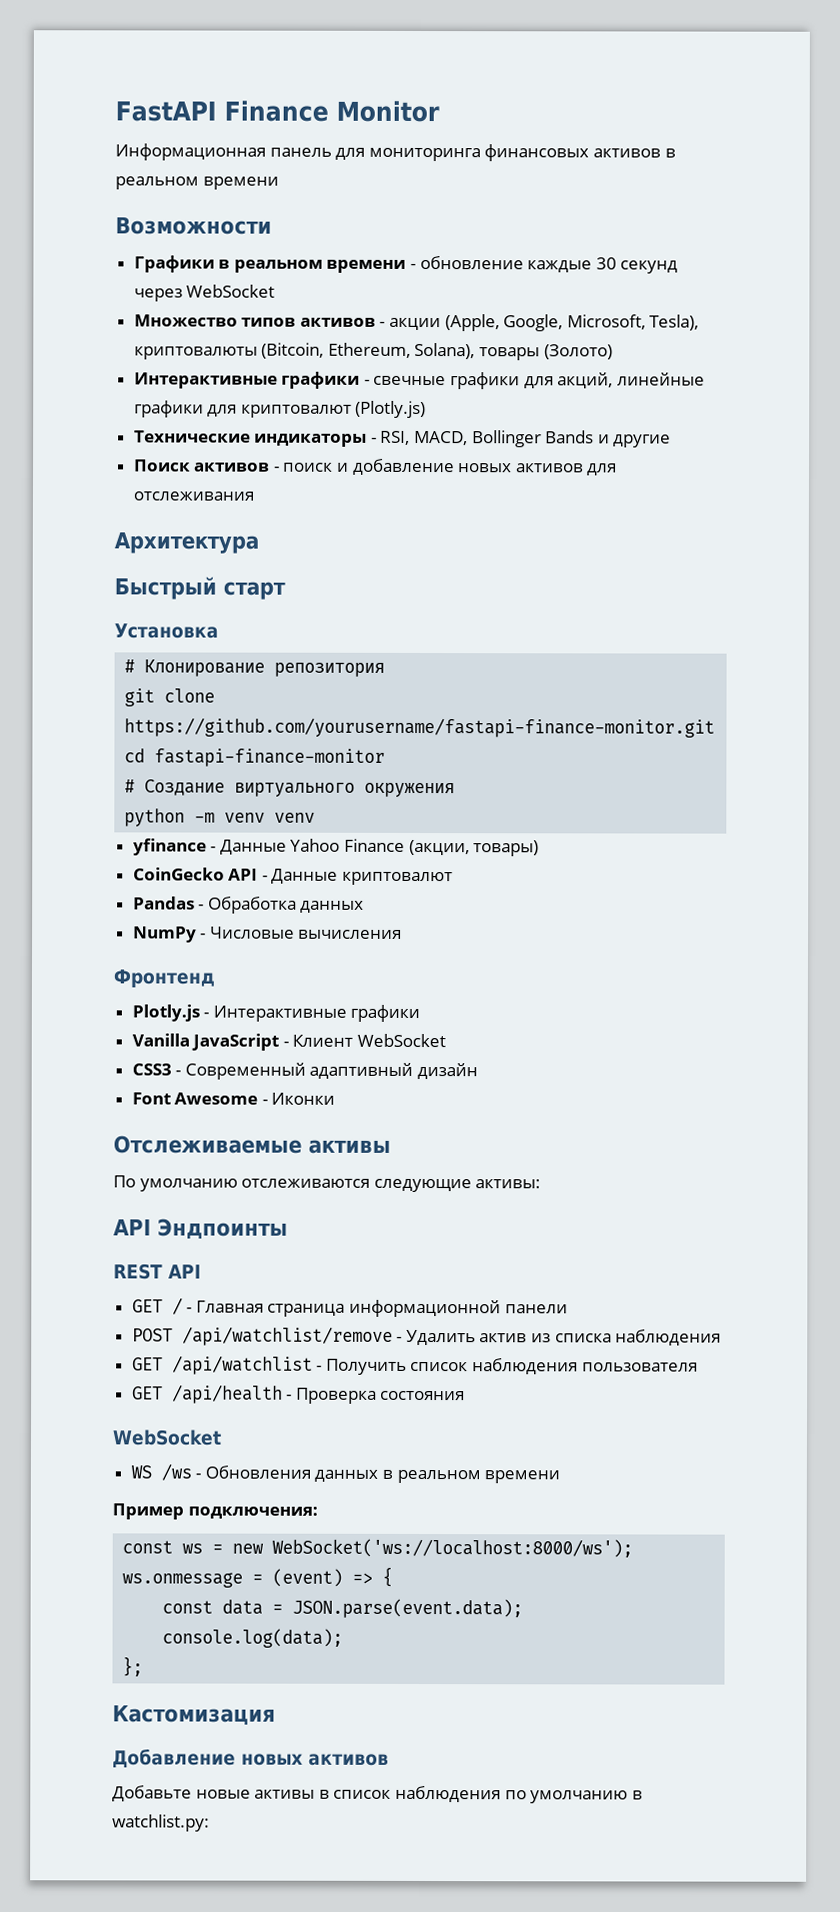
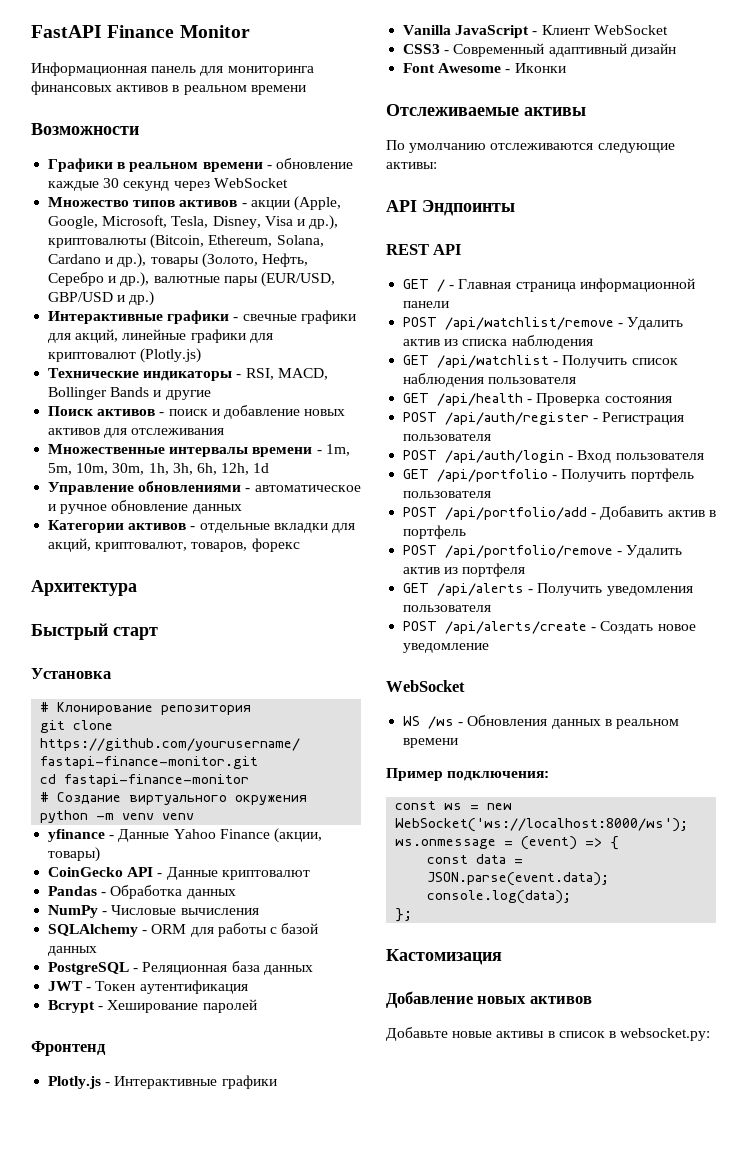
- Множество типов активов - акции (Apple, Google, Microsoft, Tesla), криптовалюты (Bitcoin, Ethereum, Solana), товары (Золото)
+ Множество типов активов - акции (Apple, Google, Microsoft, Tesla, Disney, Visa и др.), криптовалюты (Bitcoin, Ethereum, Solana, Cardano и др.), товары (Золото, Нефть, Серебро и др.), валютные пары (EUR/USD, GBP/USD и др.)
+ Множественные интервалы времени - 1m, 5m, 10m, 30m, 1h, 3h, 6h, 12h, 1d
+ Управление обновлениями - автоматическое и ручное обновление данных
+ Категории активов - отдельные вкладки для акций, криптовалют, товаров, форекс
+ SQLAlchemy - ORM для работы с базой данных
+ PostgreSQL - Реляционная база данных
+ JWT - Токен аутентификация
+ Bcrypt - Хеширование паролей
+ POST /api/auth/register - Регистрация пользователя
+ POST /api/auth/login - Вход пользователя
+ GET /api/portfolio - Получить портфель пользователя
+ POST /api/portfolio/add - Добавить актив в портфель
+ POST /api/portfolio/remove - Удалить актив из портфеля
+ GET /api/alerts - Получить уведомления пользователя
+ POST /api/alerts/create - Создать новое уведомление
- Добавьте новые активы в список наблюдения по умолчанию в watchlist.py:
+ Добавьте новые активы в список в websocket.py:

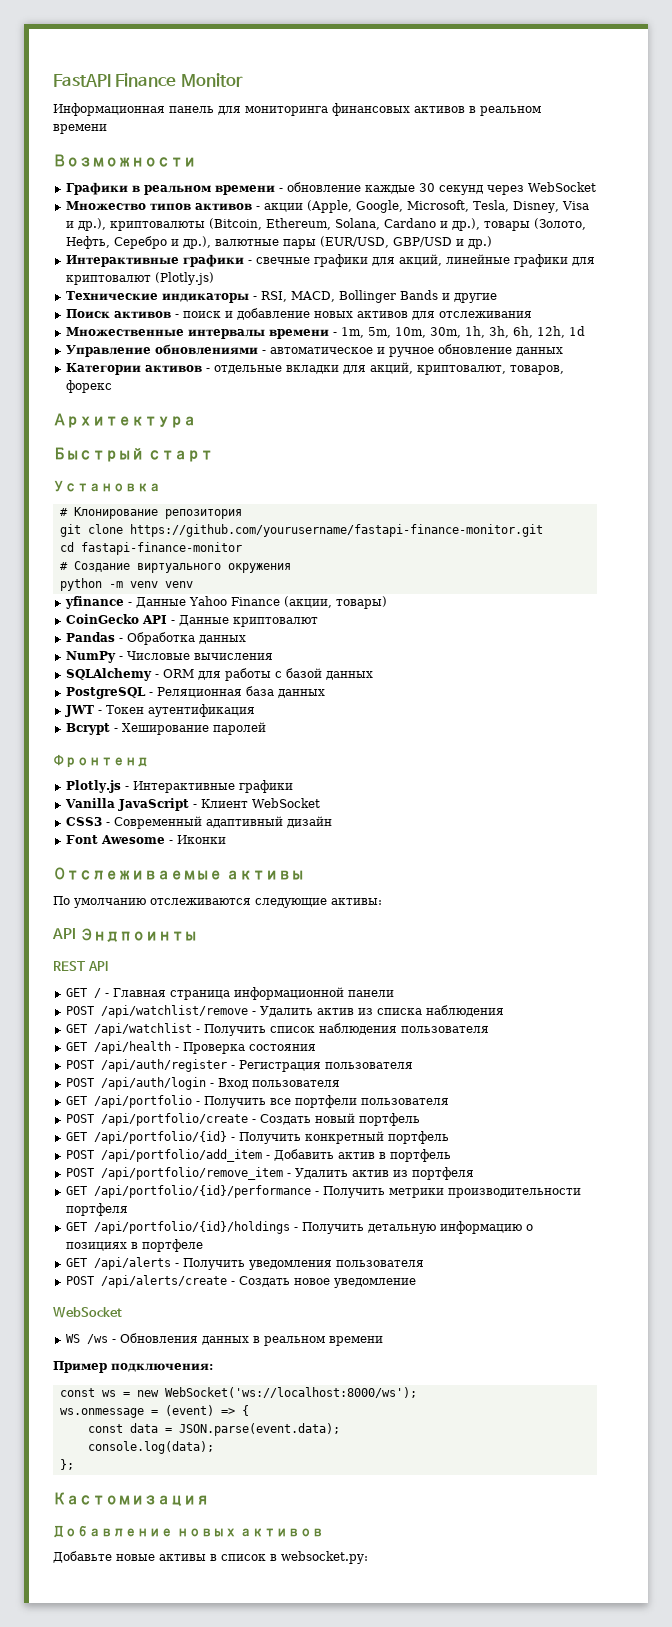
- GET /api/portfolio - Получить портфель пользователя
- POST /api/portfolio/add - Добавить актив в портфель
+ GET /api/portfolio - Получить все портфели пользователя
+ POST /api/portfolio/create - Создать новый портфель
+ GET /api/portfolio/{id} - Получить конкретный портфель
+ POST /api/portfolio/add_item - Добавить актив в портфель
- POST /api/portfolio/remove - Удалить актив из портфеля
+ POST /api/portfolio/remove_item - Удалить актив из портфеля
+ GET /api/portfolio/{id}/performance - Получить метрики производительности портфеля
+ GET /api/portfolio/{id}/holdings - Получить детальную информацию о позициях в портфеле

